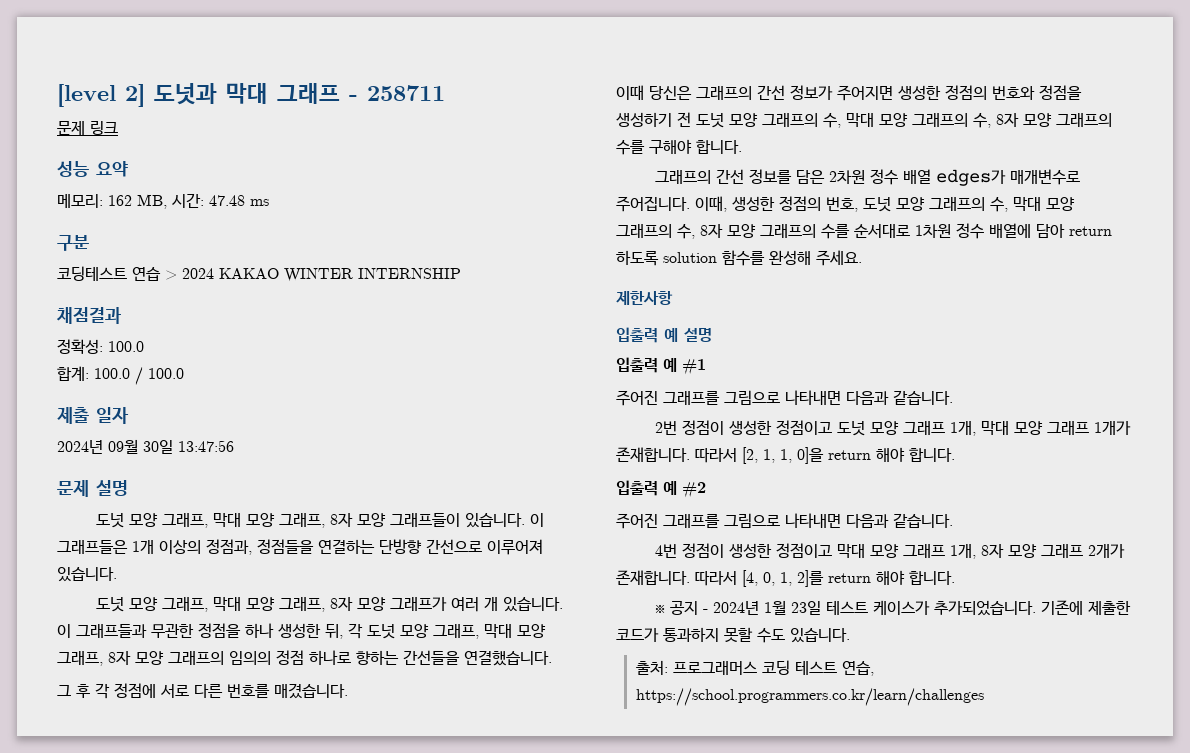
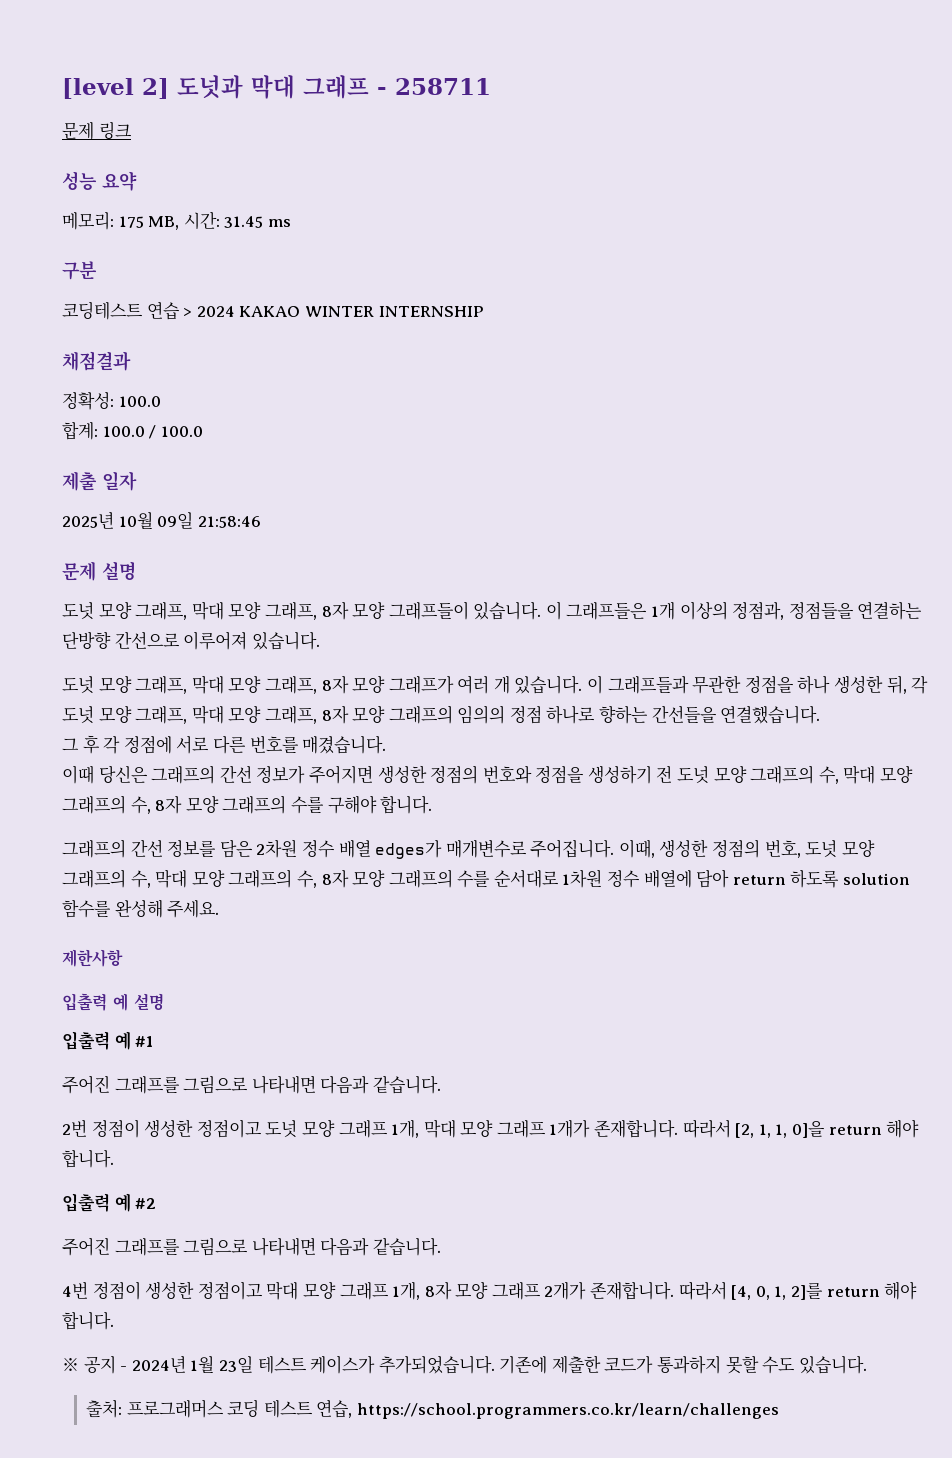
- 메모리: 162 MB, 시간: 47.48 ms
+ 메모리: 175 MB, 시간: 31.45 ms
- 2024년 09월 30일 13:47:56
+ 2025년 10월 09일 21:58:46

